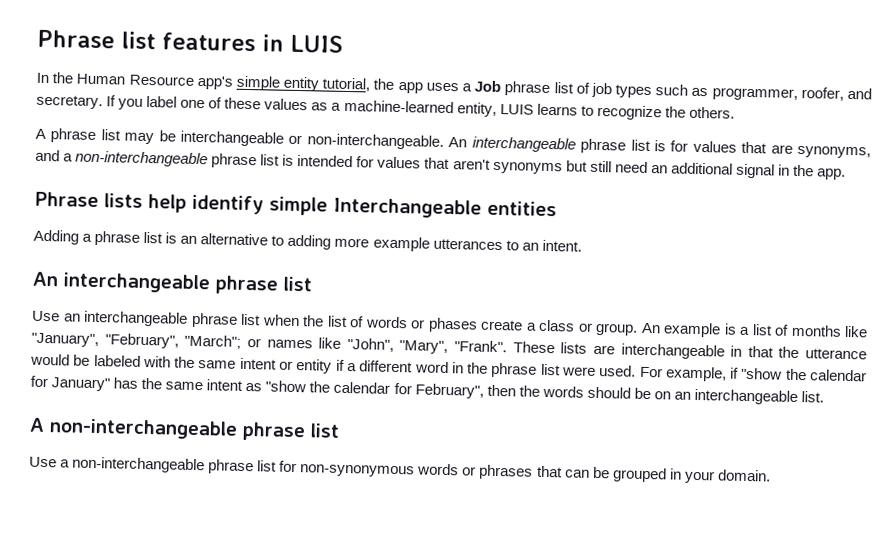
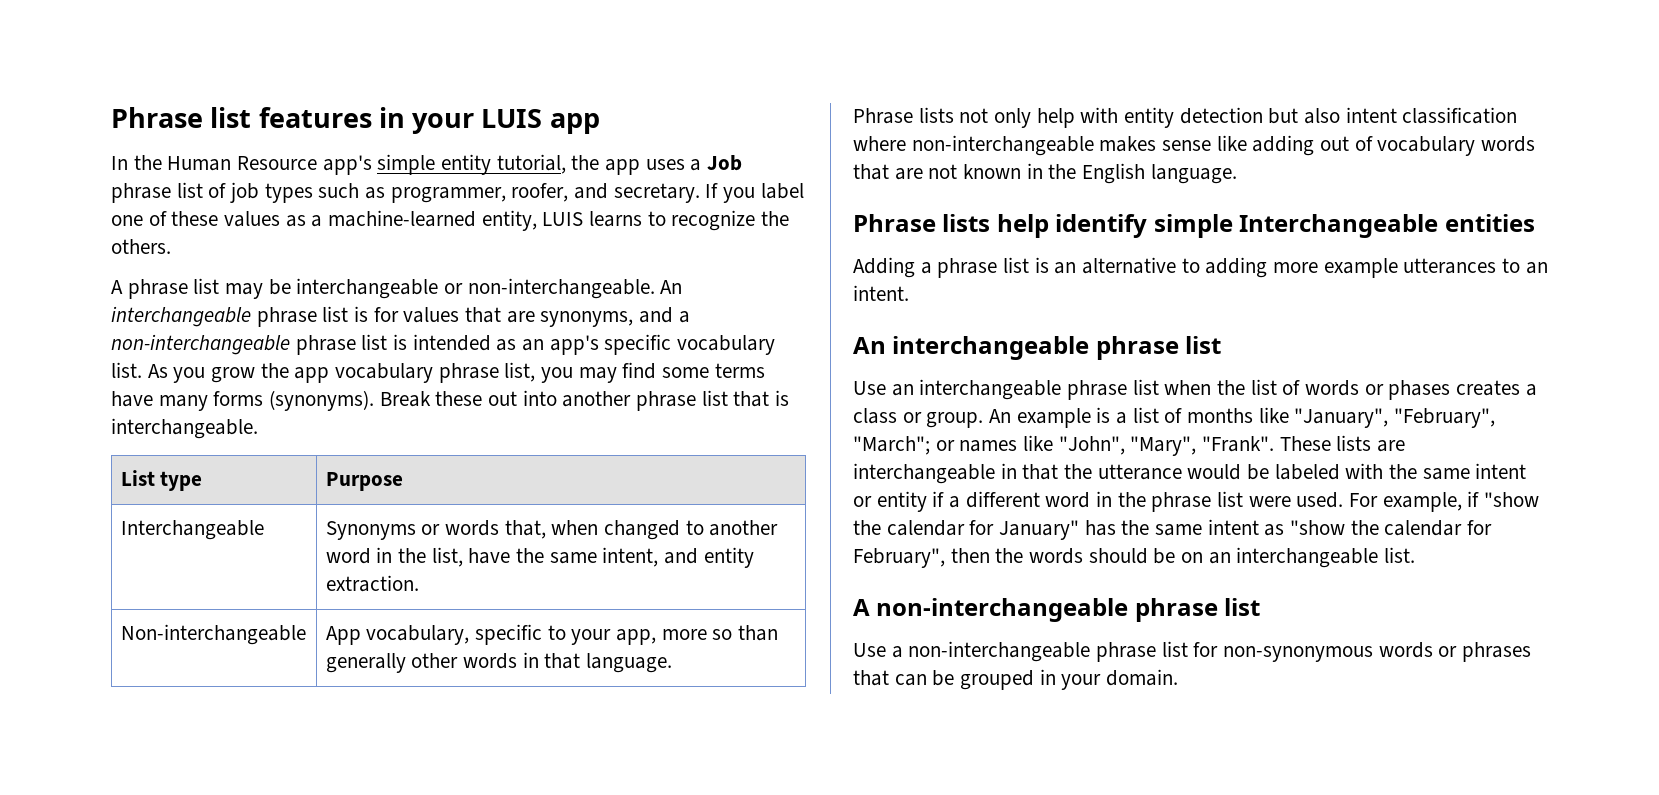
- Phrase list features in LUIS
+ Phrase list features in your LUIS app
- An interchangeable phrase list is for values that are synonyms, and a non-interchangeable phrase list is intended for values that aren't synonyms but still need an additional signal in the app.
+ An interchangeable phrase list is for values that are synonyms, and a non-interchangeable phrase list is intended as an app's specific vocabulary list. As you grow the app vocabulary phrase list, you may find some terms have many forms (synonyms). Break these out into another phrase list that is interchangeable.
+ List type | Purpose
+ Interchangeable | Synonyms or words that, when changed to another word in the list, have the same intent, and entity extraction.
+ Non-interchangeable | App vocabulary, specific to your app, more so than generally other words in that language.
+ Phrase lists not only help with entity detection but also intent classification where non-interchangeable makes sense like adding out of vocabulary words that are not known in the English language.
- Use an interchangeable phrase list when the list of words or phases create a class or group.
+ Use an interchangeable phrase list when the list of words or phases creates a class or group.

